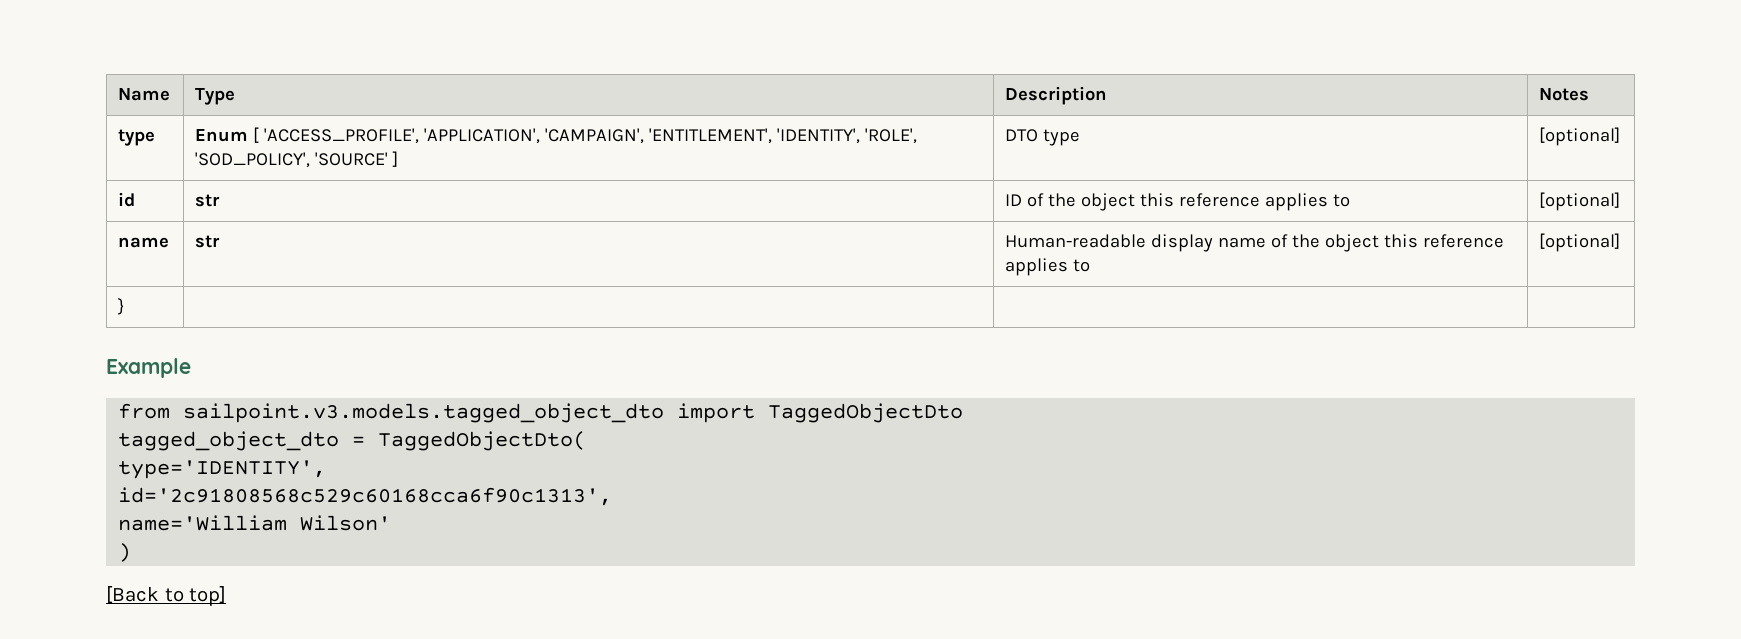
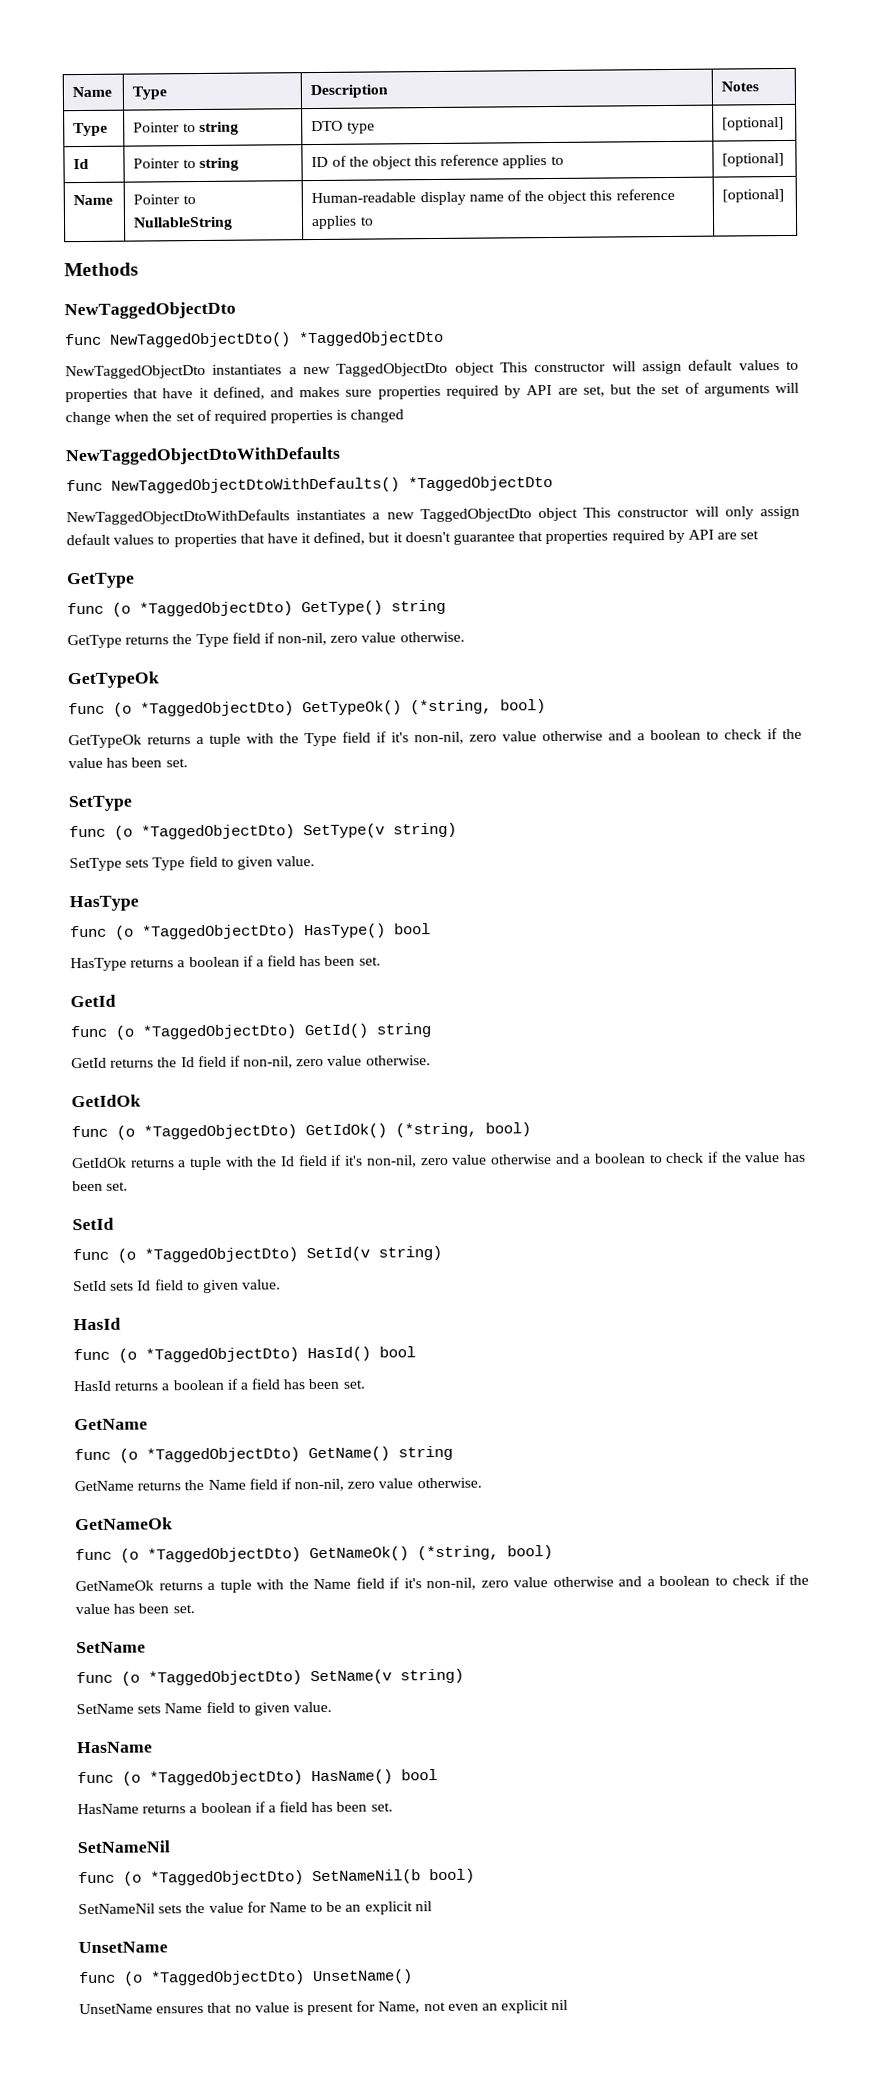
- type | Enum [ 'ACCESS_PROFILE', 'APPLICATION', 'CAMPAIGN', 'ENTITLEMENT', 'IDENTITY', 'ROLE', 'SOD_POLICY', 'SOURCE' ] | DTO type | [optional]
+ Type | Pointer to string | DTO type | [optional]
- id | str | ID of the object this reference applies to | [optional]
+ Id | Pointer to string | ID of the object this reference applies to | [optional]
- name | str | Human-readable display name of the object this reference applies to | [optional]
+ Name | Pointer to NullableString | Human-readable display name of the object this reference applies to | [optional]
- } | | |
- Example
- from sailpoint.v3.models.tagged_object_dto import TaggedObjectDto
- tagged_object_dto = TaggedObjectDto(
- type='IDENTITY',
- id='2c91808568c529c60168cca6f90c1313',
- name='William Wilson'
- )
- [Back to top]
+ Methods
+ NewTaggedObjectDto
+ func NewTaggedObjectDto() *TaggedObjectDto
+ NewTaggedObjectDto instantiates a new TaggedObjectDto object This constructor will assign default values to properties that have it defined, and makes sure properties required by API are set, but the set of arguments will change when the set of required properties is changed
+ NewTaggedObjectDtoWithDefaults
+ func NewTaggedObjectDtoWithDefaults() *TaggedObjectDto
+ NewTaggedObjectDtoWithDefaults instantiates a new TaggedObjectDto object This constructor will only assign default values to properties that have it defined, but it doesn't guarantee that properties required by API are set
+ GetType
+ func (o *TaggedObjectDto) GetType() string
+ GetType returns the Type field if non-nil, zero value otherwise.
+ GetTypeOk
+ func (o *TaggedObjectDto) GetTypeOk() (*string, bool)
+ GetTypeOk returns a tuple with the Type field if it's non-nil, zero value otherwise and a boolean to check if the value has been set.
+ SetType
+ func (o *TaggedObjectDto) SetType(v string)
+ SetType sets Type field to given value.
+ HasType
+ func (o *TaggedObjectDto) HasType() bool
+ HasType returns a boolean if a field has been set.
+ GetId
+ func (o *TaggedObjectDto) GetId() string
+ GetId returns the Id field if non-nil, zero value otherwise.
+ GetIdOk
+ func (o *TaggedObjectDto) GetIdOk() (*string, bool)
+ GetIdOk returns a tuple with the Id field if it's non-nil, zero value otherwise and a boolean to check if the value has been set.
+ SetId
+ func (o *TaggedObjectDto) SetId(v string)
+ SetId sets Id field to given value.
+ HasId
+ func (o *TaggedObjectDto) HasId() bool
+ HasId returns a boolean if a field has been set.
+ GetName
+ func (o *TaggedObjectDto) GetName() string
+ GetName returns the Name field if non-nil, zero value otherwise.
+ GetNameOk
+ func (o *TaggedObjectDto) GetNameOk() (*string, bool)
+ GetNameOk returns a tuple with the Name field if it's non-nil, zero value otherwise and a boolean to check if the value has been set.
+ SetName
+ func (o *TaggedObjectDto) SetName(v string)
+ SetName sets Name field to given value.
+ HasName
+ func (o *TaggedObjectDto) HasName() bool
+ HasName returns a boolean if a field has been set.
+ SetNameNil
+ func (o *TaggedObjectDto) SetNameNil(b bool)
+ SetNameNil sets the value for Name to be an explicit nil
+ UnsetName
+ func (o *TaggedObjectDto) UnsetName()
+ UnsetName ensures that no value is present for Name, not even an explicit nil

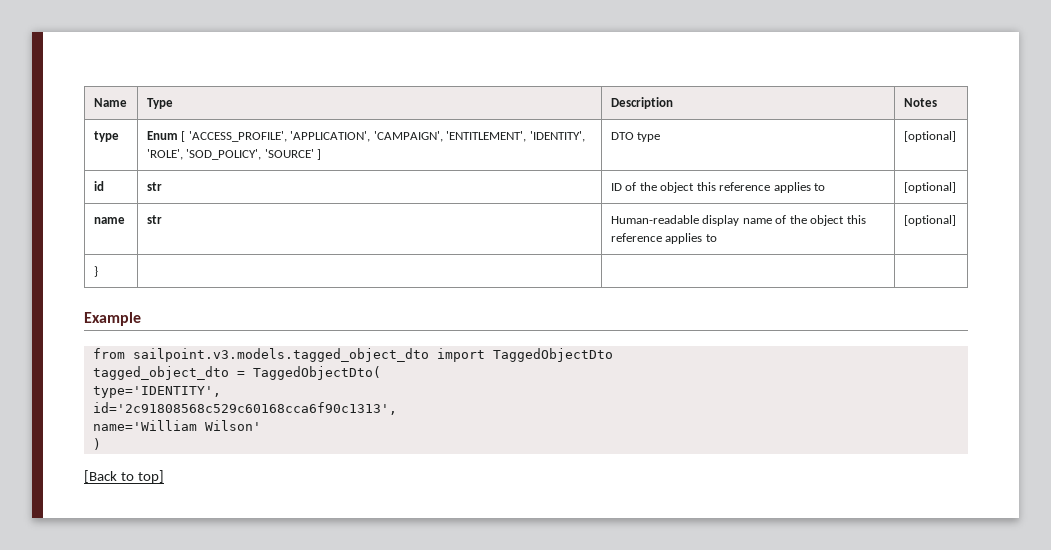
- Type | Pointer to string | DTO type | [optional]
+ type | Enum [ 'ACCESS_PROFILE', 'APPLICATION', 'CAMPAIGN', 'ENTITLEMENT', 'IDENTITY', 'ROLE', 'SOD_POLICY', 'SOURCE' ] | DTO type | [optional]
- Id | Pointer to string | ID of the object this reference applies to | [optional]
+ id | str | ID of the object this reference applies to | [optional]
- Name | Pointer to NullableString | Human-readable display name of the object this reference applies to | [optional]
+ name | str | Human-readable display name of the object this reference applies to | [optional]
- Methods
- NewTaggedObjectDto
- func NewTaggedObjectDto() *TaggedObjectDto
- NewTaggedObjectDto instantiates a new TaggedObjectDto object This constructor will assign default values to properties that have it defined, and makes sure properties required by API are set, but the set of arguments will change when the set of required properties is changed
- NewTaggedObjectDtoWithDefaults
- func NewTaggedObjectDtoWithDefaults() *TaggedObjectDto
- NewTaggedObjectDtoWithDefaults instantiates a new TaggedObjectDto object This constructor will only assign default values to properties that have it defined, but it doesn't guarantee that properties required by API are set
- GetType
- func (o *TaggedObjectDto) GetType() string
- GetType returns the Type field if non-nil, zero value otherwise.
- GetTypeOk
- func (o *TaggedObjectDto) GetTypeOk() (*string, bool)
- GetTypeOk returns a tuple with the Type field if it's non-nil, zero value otherwise and a boolean to check if the value has been set.
- SetType
- func (o *TaggedObjectDto) SetType(v string)
- SetType sets Type field to given value.
- HasType
- func (o *TaggedObjectDto) HasType() bool
- HasType returns a boolean if a field has been set.
- GetId
- func (o *TaggedObjectDto) GetId() string
- GetId returns the Id field if non-nil, zero value otherwise.
- GetIdOk
- func (o *TaggedObjectDto) GetIdOk() (*string, bool)
- GetIdOk returns a tuple with the Id field if it's non-nil, zero value otherwise and a boolean to check if the value has been set.
- SetId
- func (o *TaggedObjectDto) SetId(v string)
- SetId sets Id field to given value.
- HasId
- func (o *TaggedObjectDto) HasId() bool
- HasId returns a boolean if a field has been set.
- GetName
- func (o *TaggedObjectDto) GetName() string
- GetName returns the Name field if non-nil, zero value otherwise.
- GetNameOk
- func (o *TaggedObjectDto) GetNameOk() (*string, bool)
- GetNameOk returns a tuple with the Name field if it's non-nil, zero value otherwise and a boolean to check if the value has been set.
- SetName
- func (o *TaggedObjectDto) SetName(v string)
- SetName sets Name field to given value.
- HasName
- func (o *TaggedObjectDto) HasName() bool
- HasName returns a boolean if a field has been set.
- SetNameNil
- func (o *TaggedObjectDto) SetNameNil(b bool)
- SetNameNil sets the value for Name to be an explicit nil
- UnsetName
- func (o *TaggedObjectDto) UnsetName()
- UnsetName ensures that no value is present for Name, not even an explicit nil
+ } | | |
+ Example
+ from sailpoint.v3.models.tagged_object_dto import TaggedObjectDto
+ tagged_object_dto = TaggedObjectDto(
+ type='IDENTITY',
+ id='2c91808568c529c60168cca6f90c1313',
+ name='William Wilson'
+ )
+ [Back to top]

